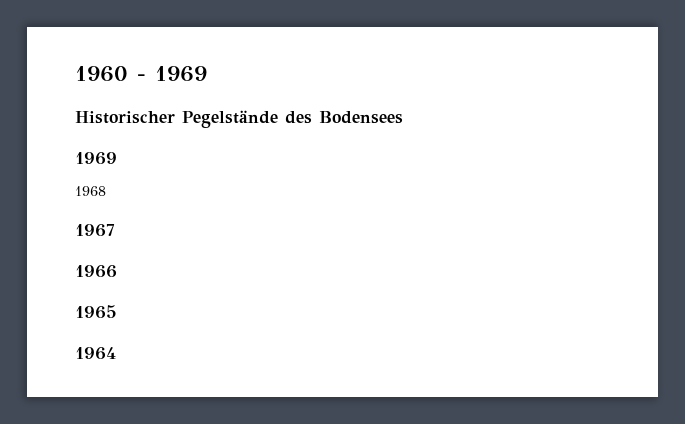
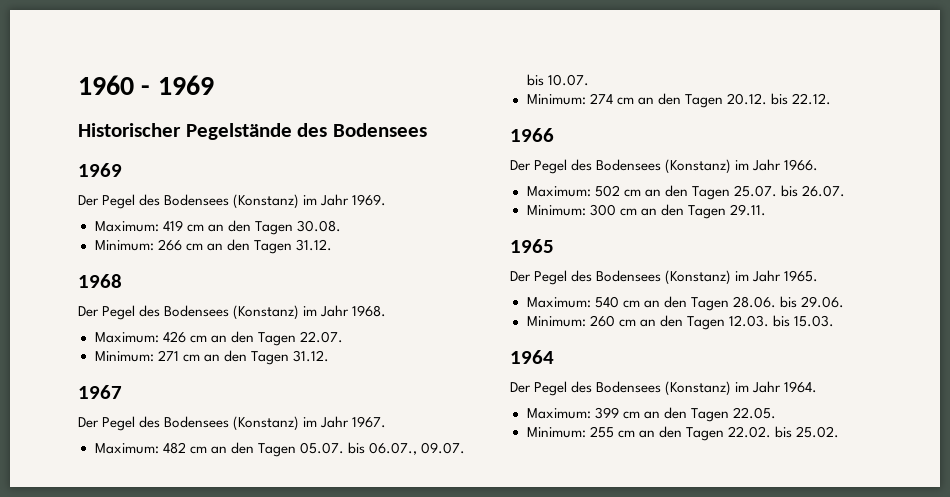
+ Der Pegel des Bodensees (Konstanz) im Jahr 1969.
+ Maximum: 419 cm an den Tagen 30.08.
+ Minimum: 266 cm an den Tagen 31.12.
  1968
+ Der Pegel des Bodensees (Konstanz) im Jahr 1968.
+ Maximum: 426 cm an den Tagen 22.07.
+ Minimum: 271 cm an den Tagen 31.12.
  1967
+ Der Pegel des Bodensees (Konstanz) im Jahr 1967.
+ Maximum: 482 cm an den Tagen 05.07. bis 06.07., 09.07. bis 10.07.
+ Minimum: 274 cm an den Tagen 20.12. bis 22.12.
  1966
+ Der Pegel des Bodensees (Konstanz) im Jahr 1966.
+ Maximum: 502 cm an den Tagen 25.07. bis 26.07.
+ Minimum: 300 cm an den Tagen 29.11.
  1965
+ Der Pegel des Bodensees (Konstanz) im Jahr 1965.
+ Maximum: 540 cm an den Tagen 28.06. bis 29.06.
+ Minimum: 260 cm an den Tagen 12.03. bis 15.03.
  1964
+ Der Pegel des Bodensees (Konstanz) im Jahr 1964.
+ Maximum: 399 cm an den Tagen 22.05.
+ Minimum: 255 cm an den Tagen 22.02. bis 25.02.

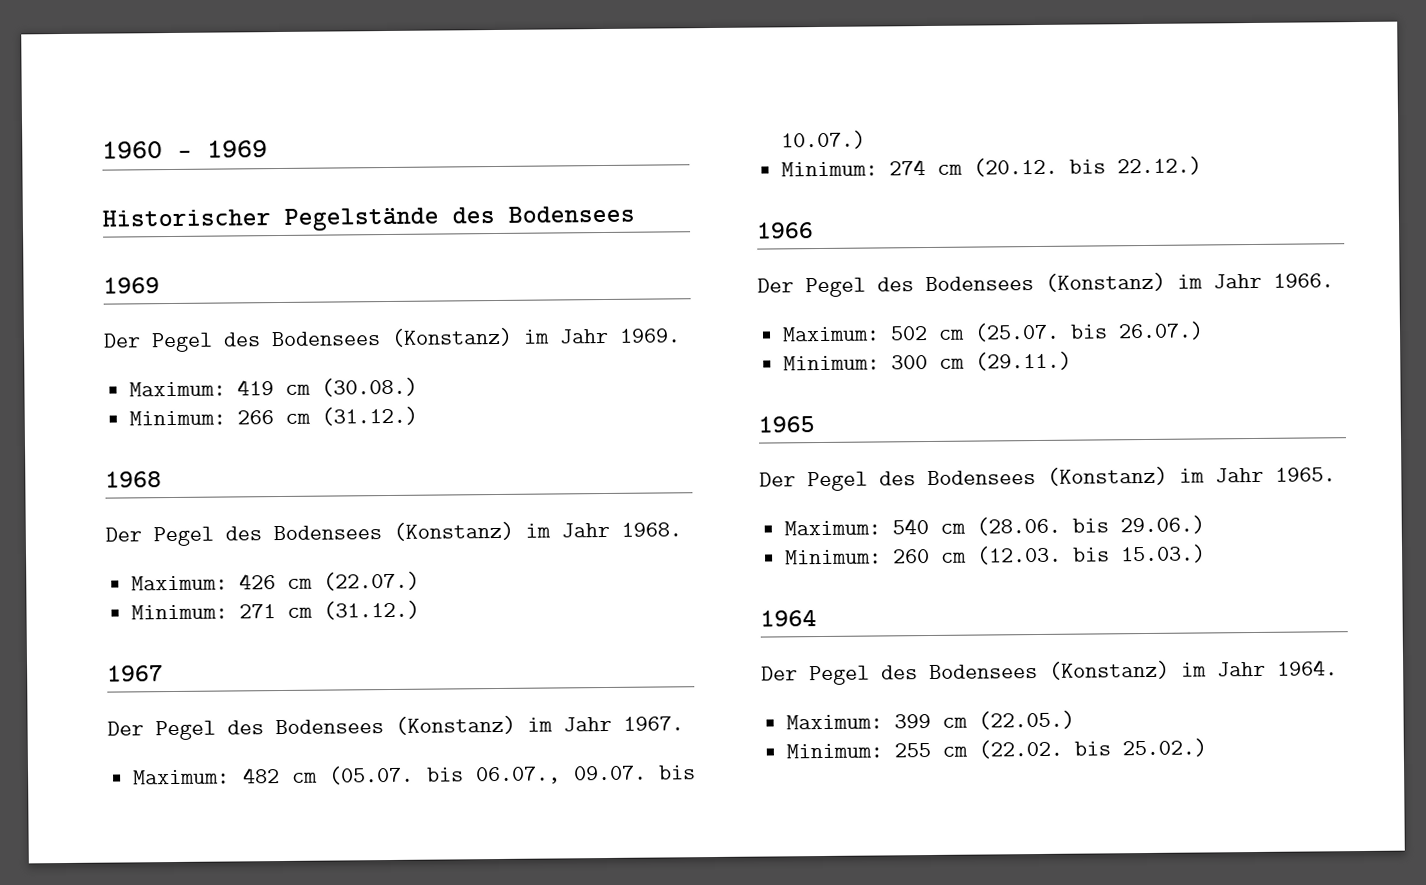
- Maximum: 419 cm an den Tagen 30.08.
+ Maximum: 419 cm (30.08.)
- Minimum: 266 cm an den Tagen 31.12.
+ Minimum: 266 cm (31.12.)
- Maximum: 426 cm an den Tagen 22.07.
+ Maximum: 426 cm (22.07.)
- Minimum: 271 cm an den Tagen 31.12.
+ Minimum: 271 cm (31.12.)
- Maximum: 482 cm an den Tagen 05.07. bis 06.07., 09.07. bis 10.07.
+ Maximum: 482 cm (05.07. bis 06.07., 09.07. bis 10.07.)
- Minimum: 274 cm an den Tagen 20.12. bis 22.12.
+ Minimum: 274 cm (20.12. bis 22.12.)
- Maximum: 502 cm an den Tagen 25.07. bis 26.07.
+ Maximum: 502 cm (25.07. bis 26.07.)
- Minimum: 300 cm an den Tagen 29.11.
+ Minimum: 300 cm (29.11.)
- Maximum: 540 cm an den Tagen 28.06. bis 29.06.
- Minimum: 260 cm an den Tagen 12.03. bis 15.03.
+ Maximum: 540 cm (28.06. bis 29.06.)
+ Minimum: 260 cm (12.03. bis 15.03.)
- Maximum: 399 cm an den Tagen 22.05.
+ Maximum: 399 cm (22.05.)
- Minimum: 255 cm an den Tagen 22.02. bis 25.02.
+ Minimum: 255 cm (22.02. bis 25.02.)

